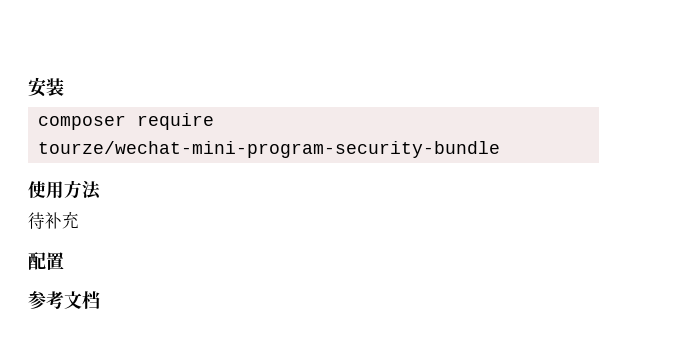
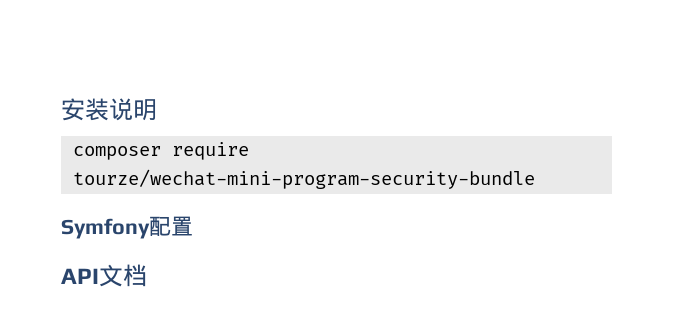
- 安装
+ 安装说明
- 使用方法
- 待补充
- 配置
+ Symfony配置
- 参考文档
+ API文档

